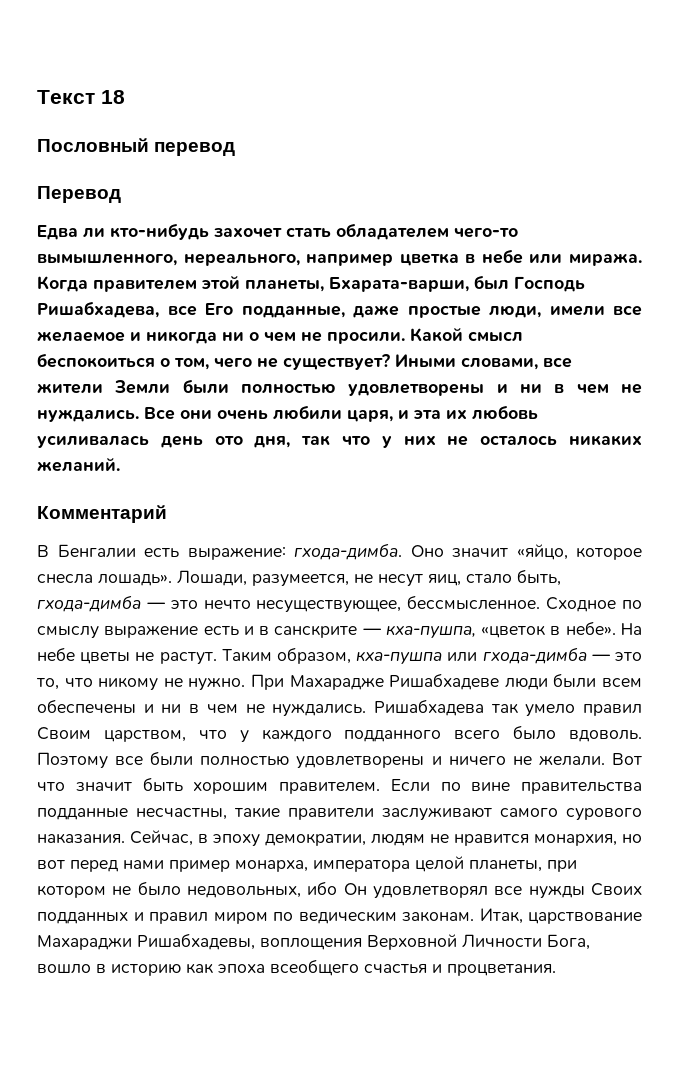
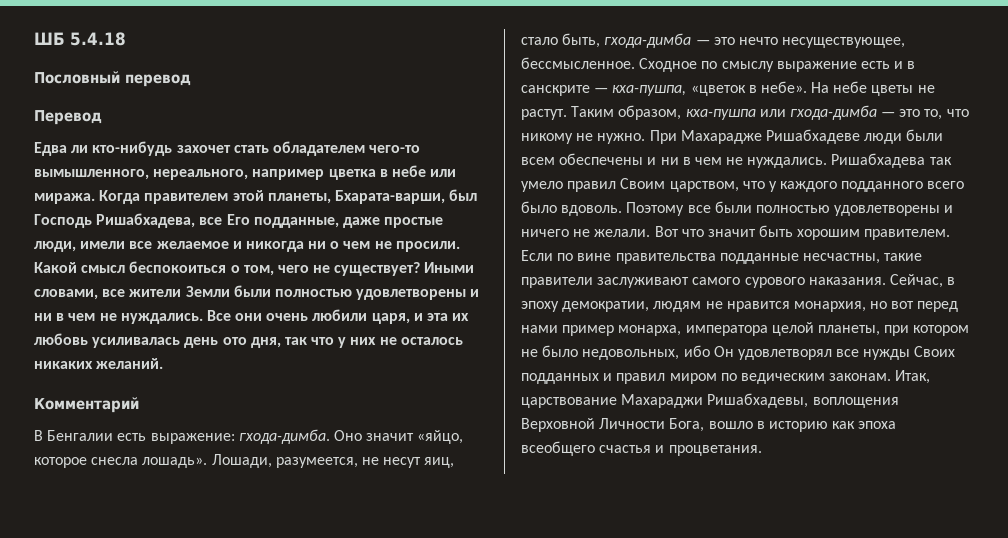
- Текст 18
+ ШБ 5.4.18

